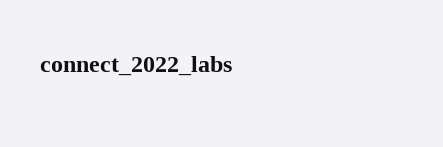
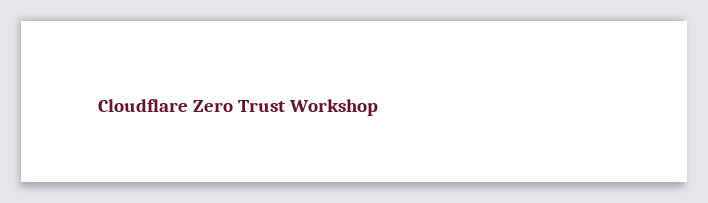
- connect_2022_labs
+ Cloudflare Zero Trust Workshop

